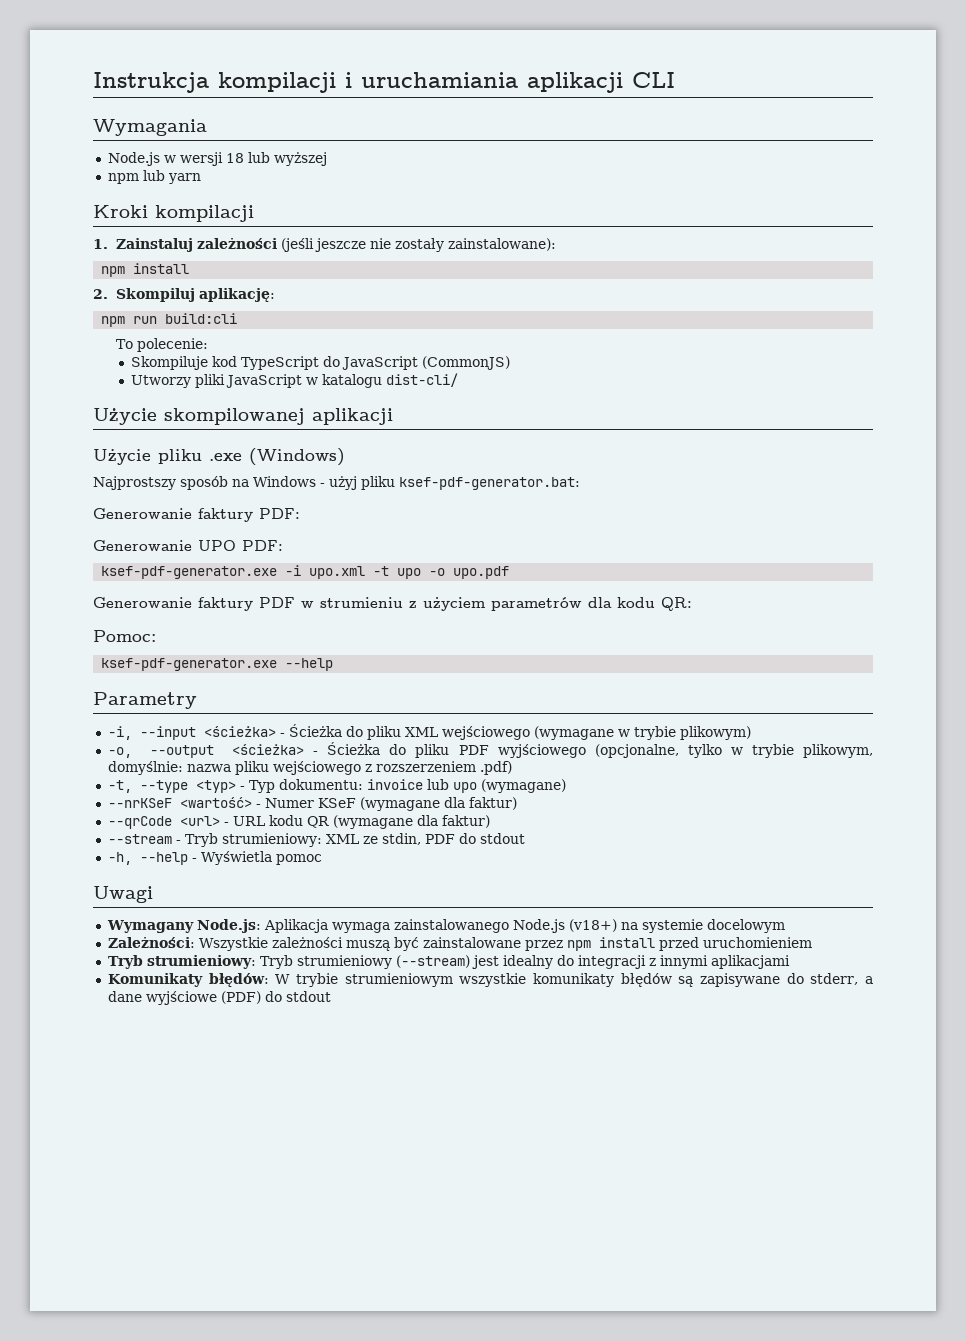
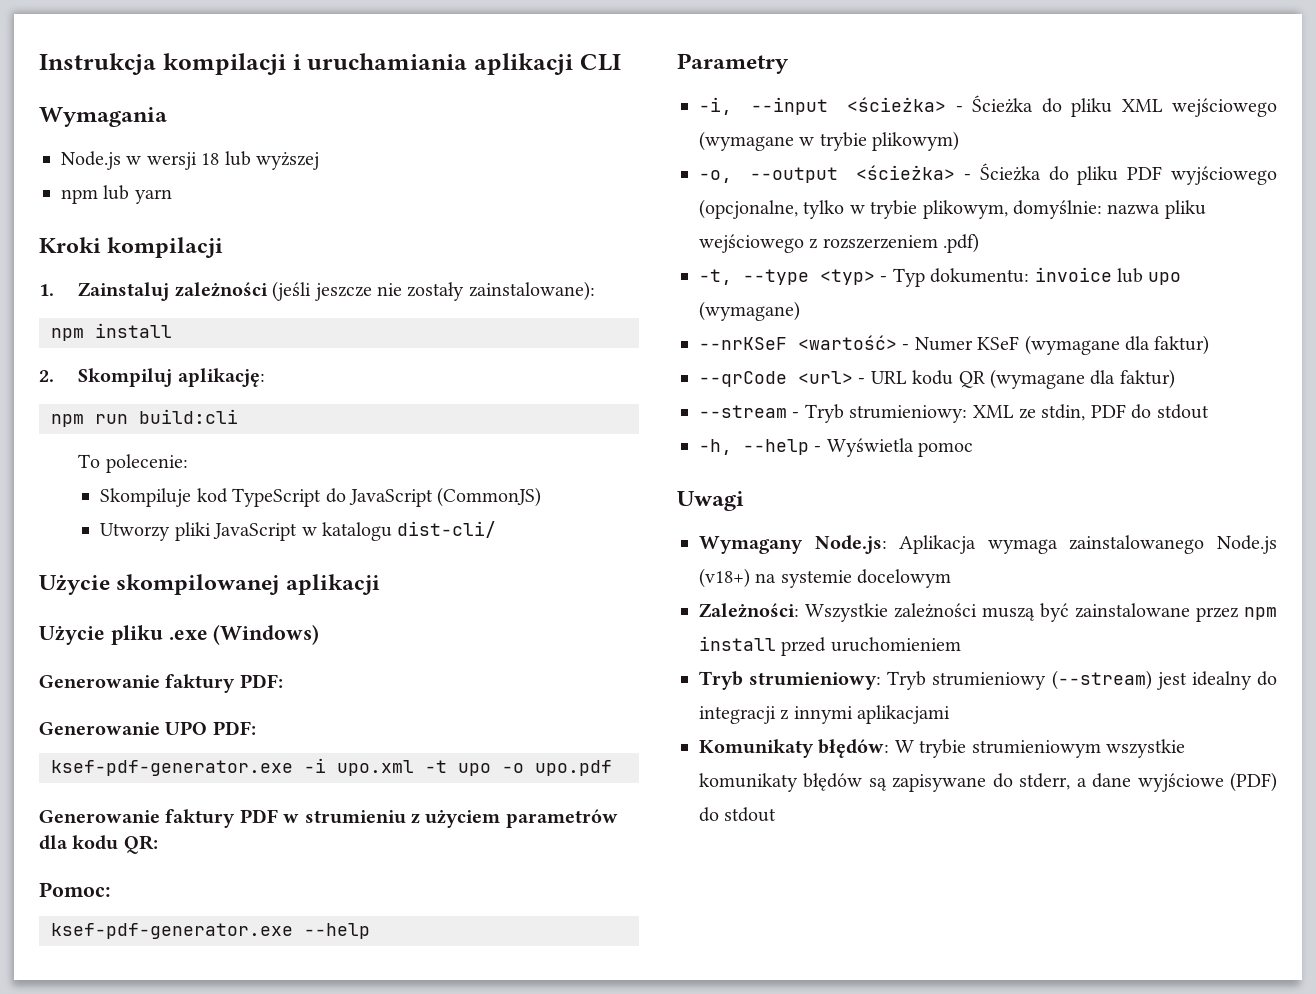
- Najprostszy sposób na Windows - użyj pliku ksef-pdf-generator.bat:

